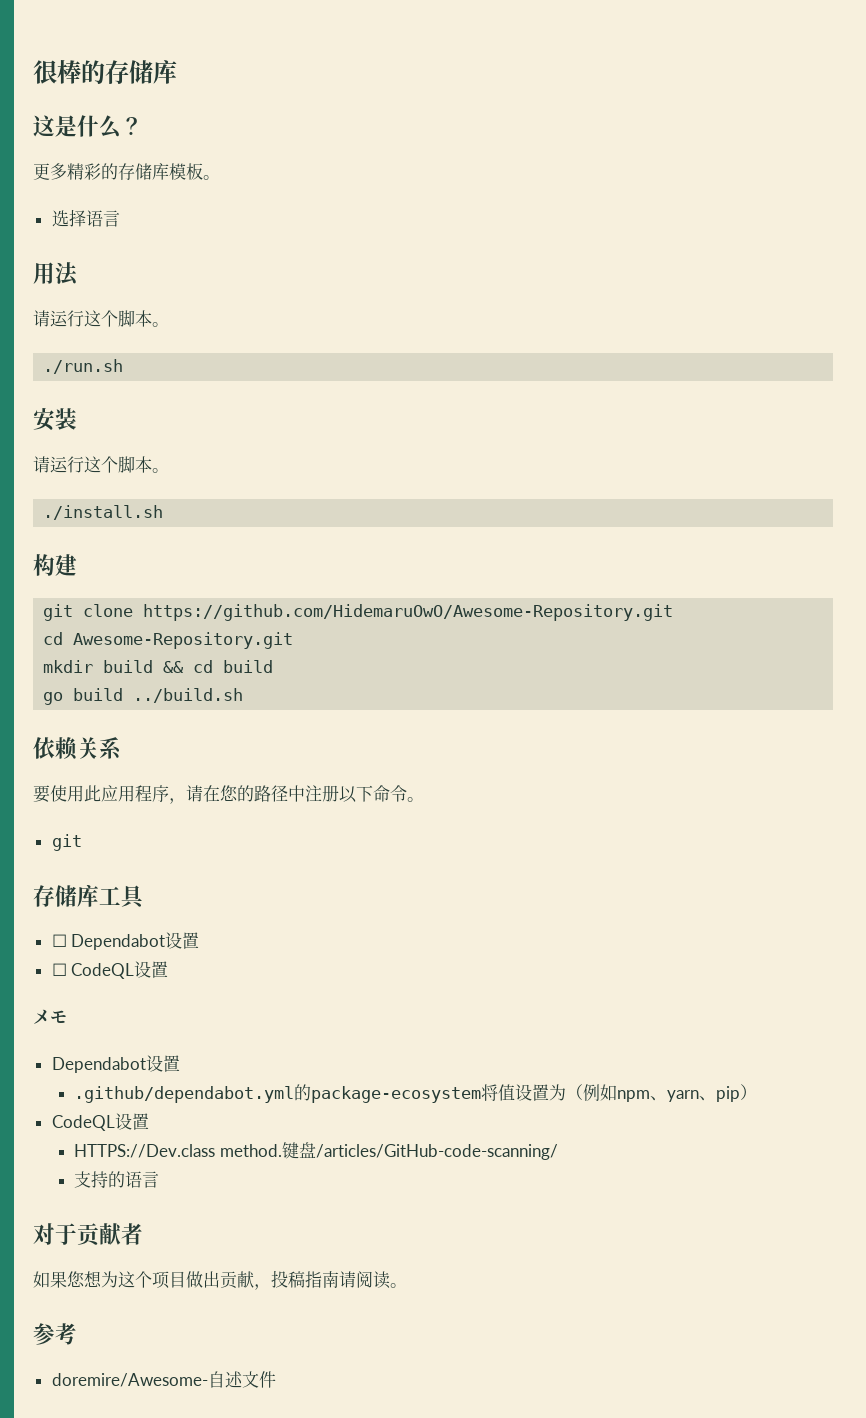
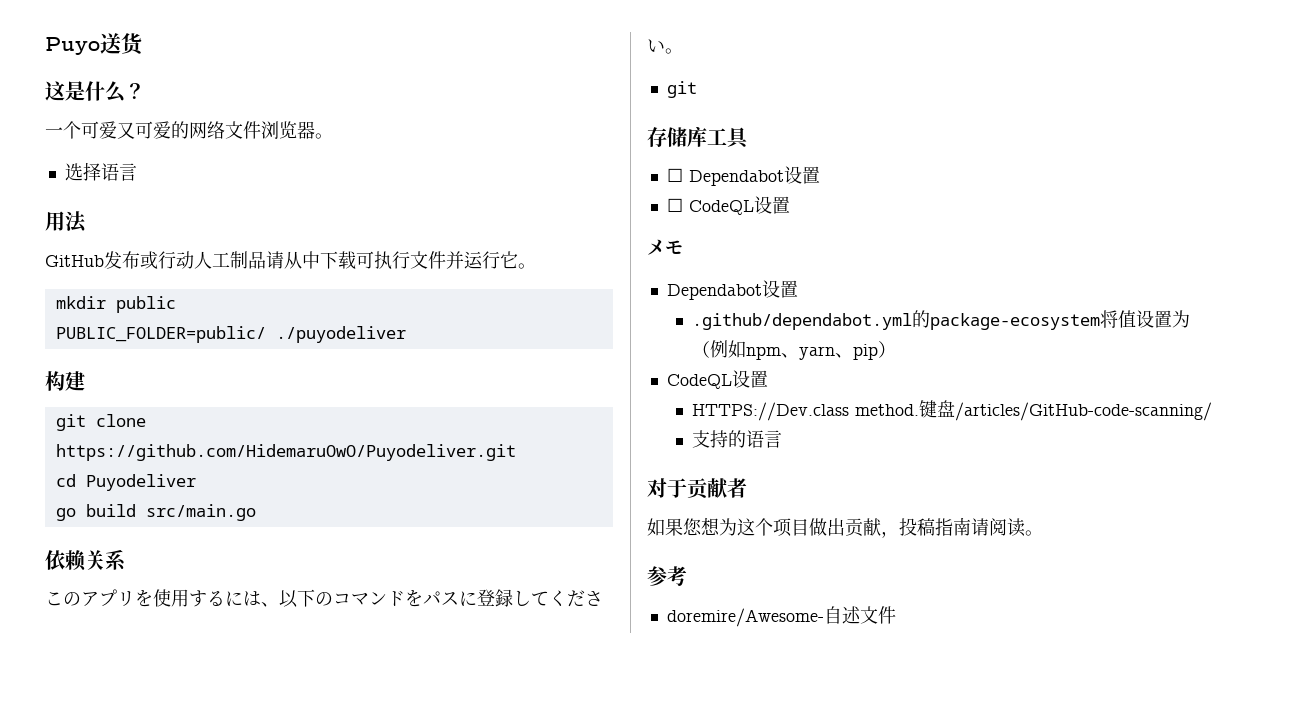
- 很棒的存储库
+ Puyo送货
- 更多精彩的存储库模板。
+ 一个可爱又可爱的网络文件浏览器。
  选择语言
  用法
- 请运行这个脚本。
- ./run.sh
- 安装
- 请运行这个脚本。
- ./install.sh
+ GitHub发布或行动人工制品请从中下载可执行文件并运行它。
+ mkdir public
+ PUBLIC_FOLDER=public/ ./puyodeliver
- git clone https://github.com/HidemaruOwO/Awesome-Repository.git
- cd Awesome-Repository.git
- mkdir build && cd build
+ git clone https://github.com/HidemaruOwO/Puyodeliver.git
+ cd Puyodeliver
- go build ../build.sh
+ go build src/main.go
- 要使用此应用程序，请在您的路径中注册以下命令。
+ このアプリを使用するには、以下のコマンドをパスに登録してください。

